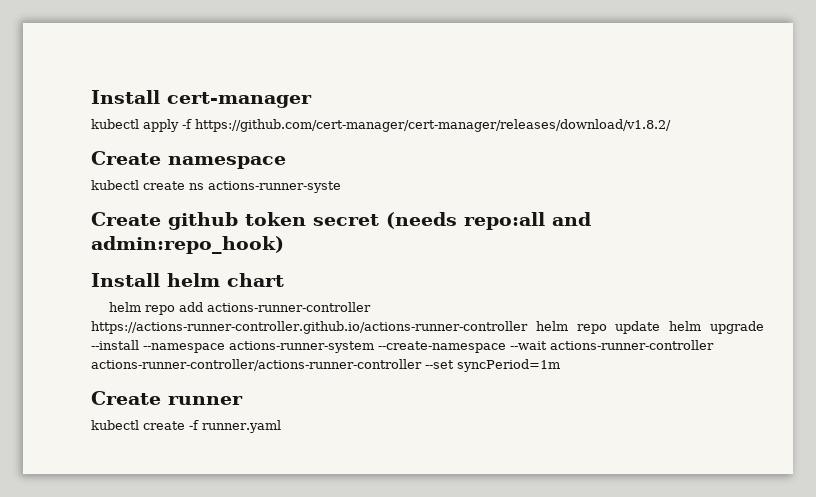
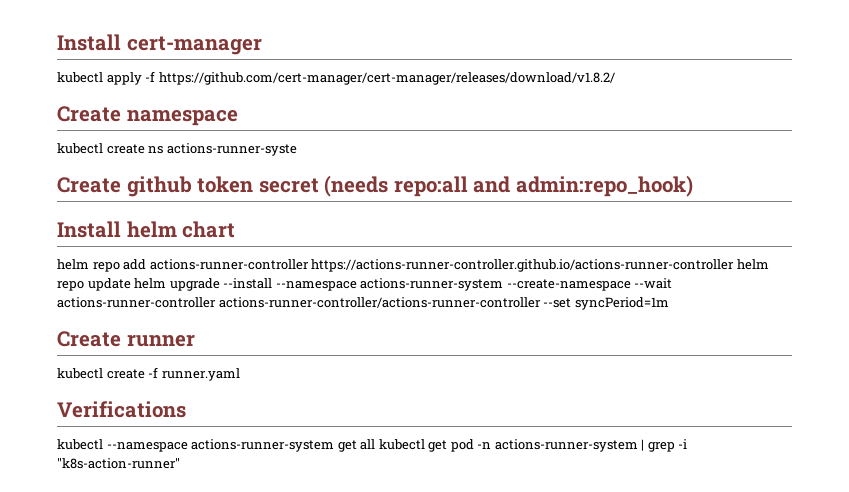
+ Verifications
+ kubectl --namespace actions-runner-system get all kubectl get pod -n actions-runner-system | grep -i "k8s-action-runner"

